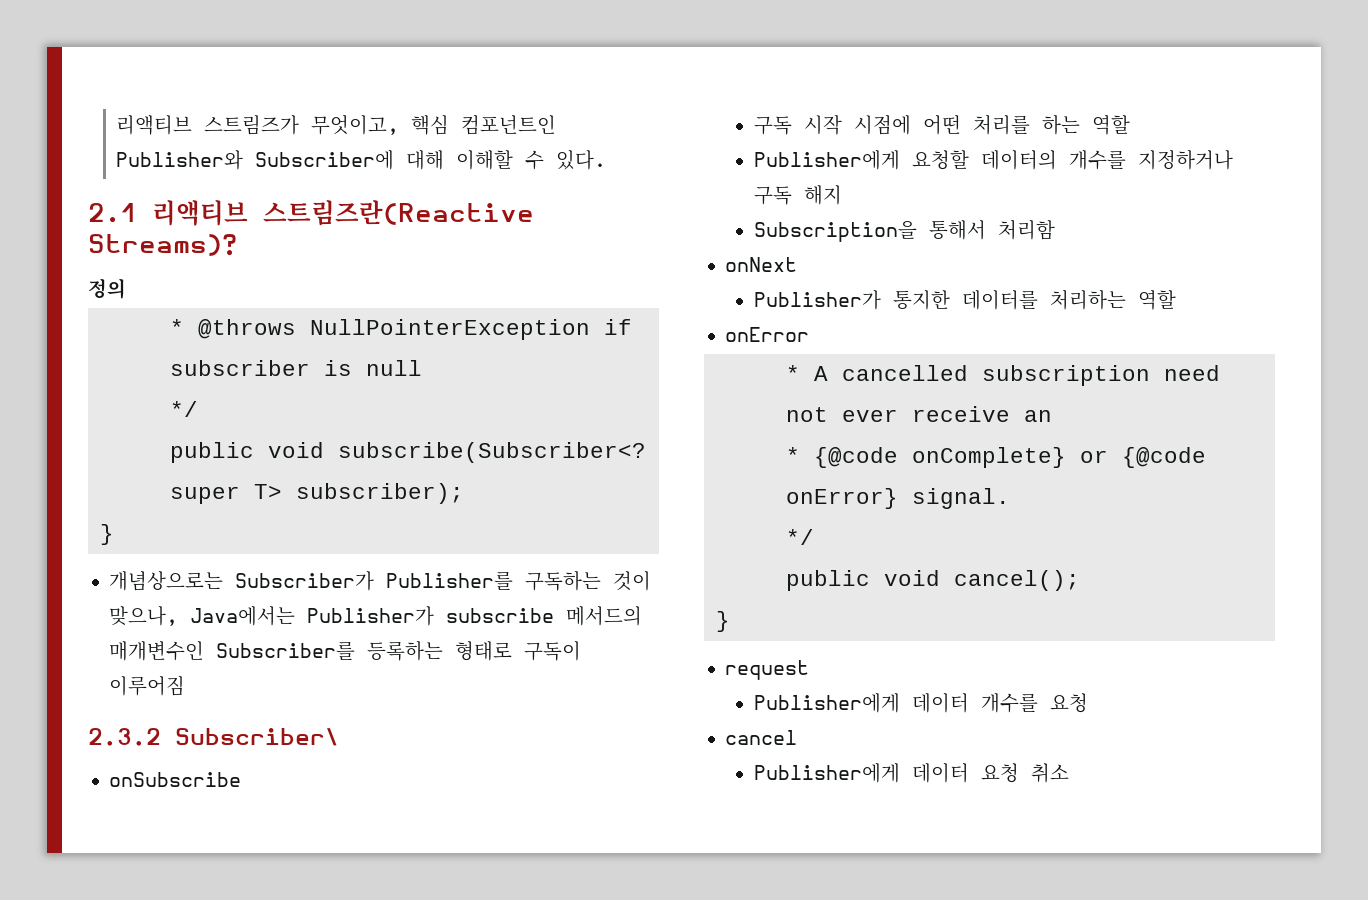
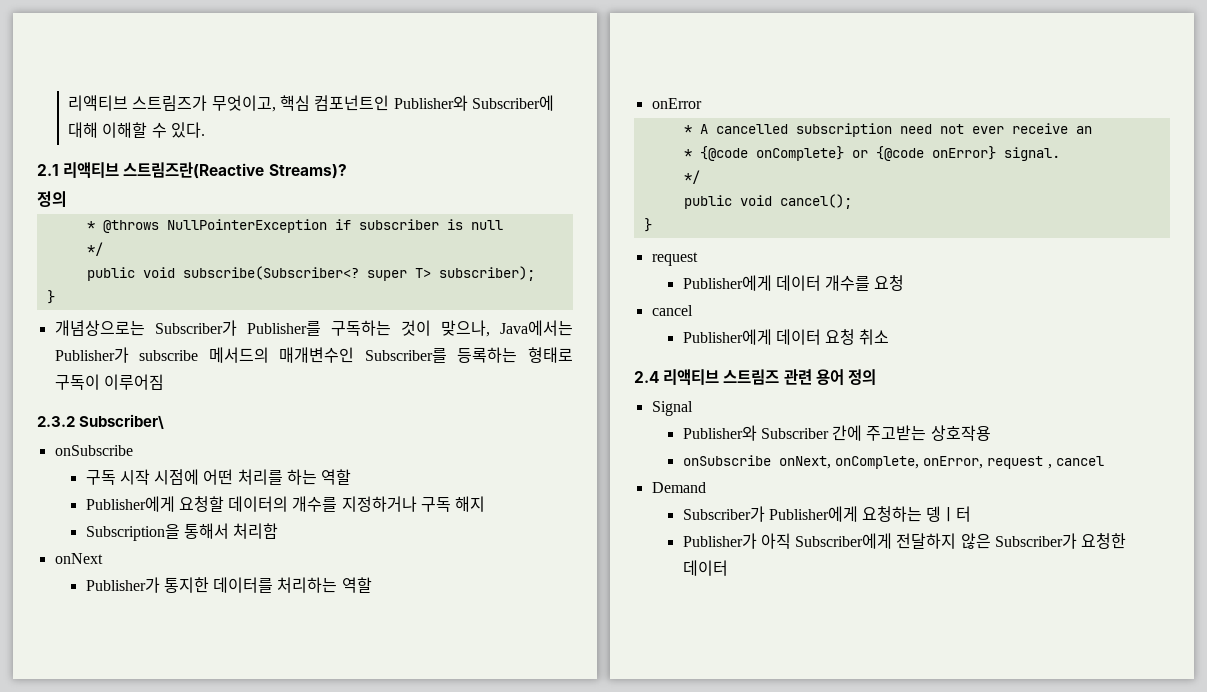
+ 2.4 리액티브 스트림즈 관련 용어 정의
+ Signal
+ Publisher와 Subscriber 간에 주고받는 상호작용
+ onSubscribe onNext, onComplete, onError, request , cancel
+ Demand
+ Subscriber가 Publisher에게 요청하는 뎅ㅣ터
+ Publisher가 아직 Subscriber에게 전달하지 않은 Subscriber가 요청한 데이터

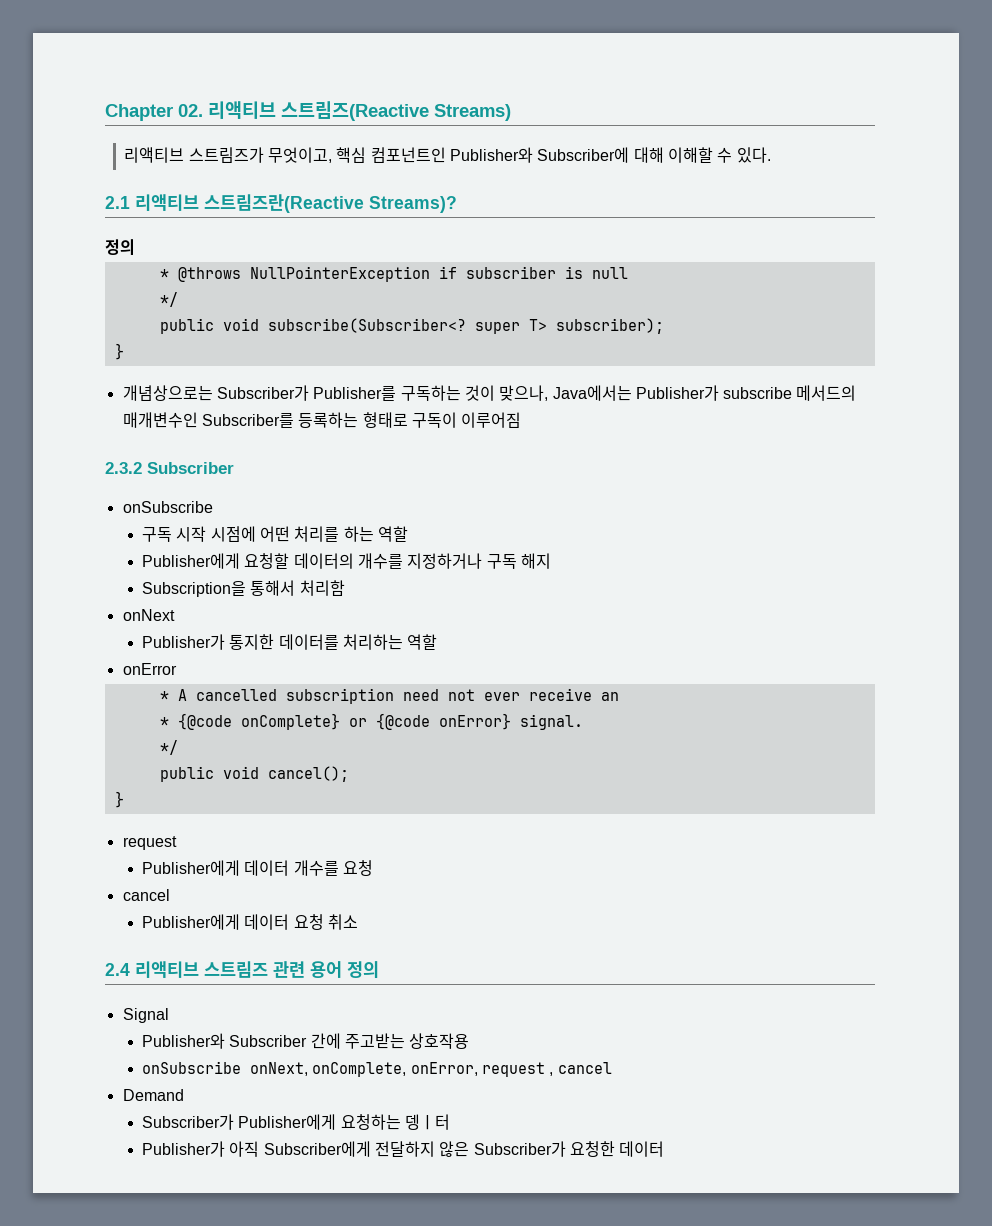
+ Chapter 02. 리액티브 스트림즈(Reactive Streams)
- 2.3.2 Subscriber\
+ 2.3.2 Subscriber

